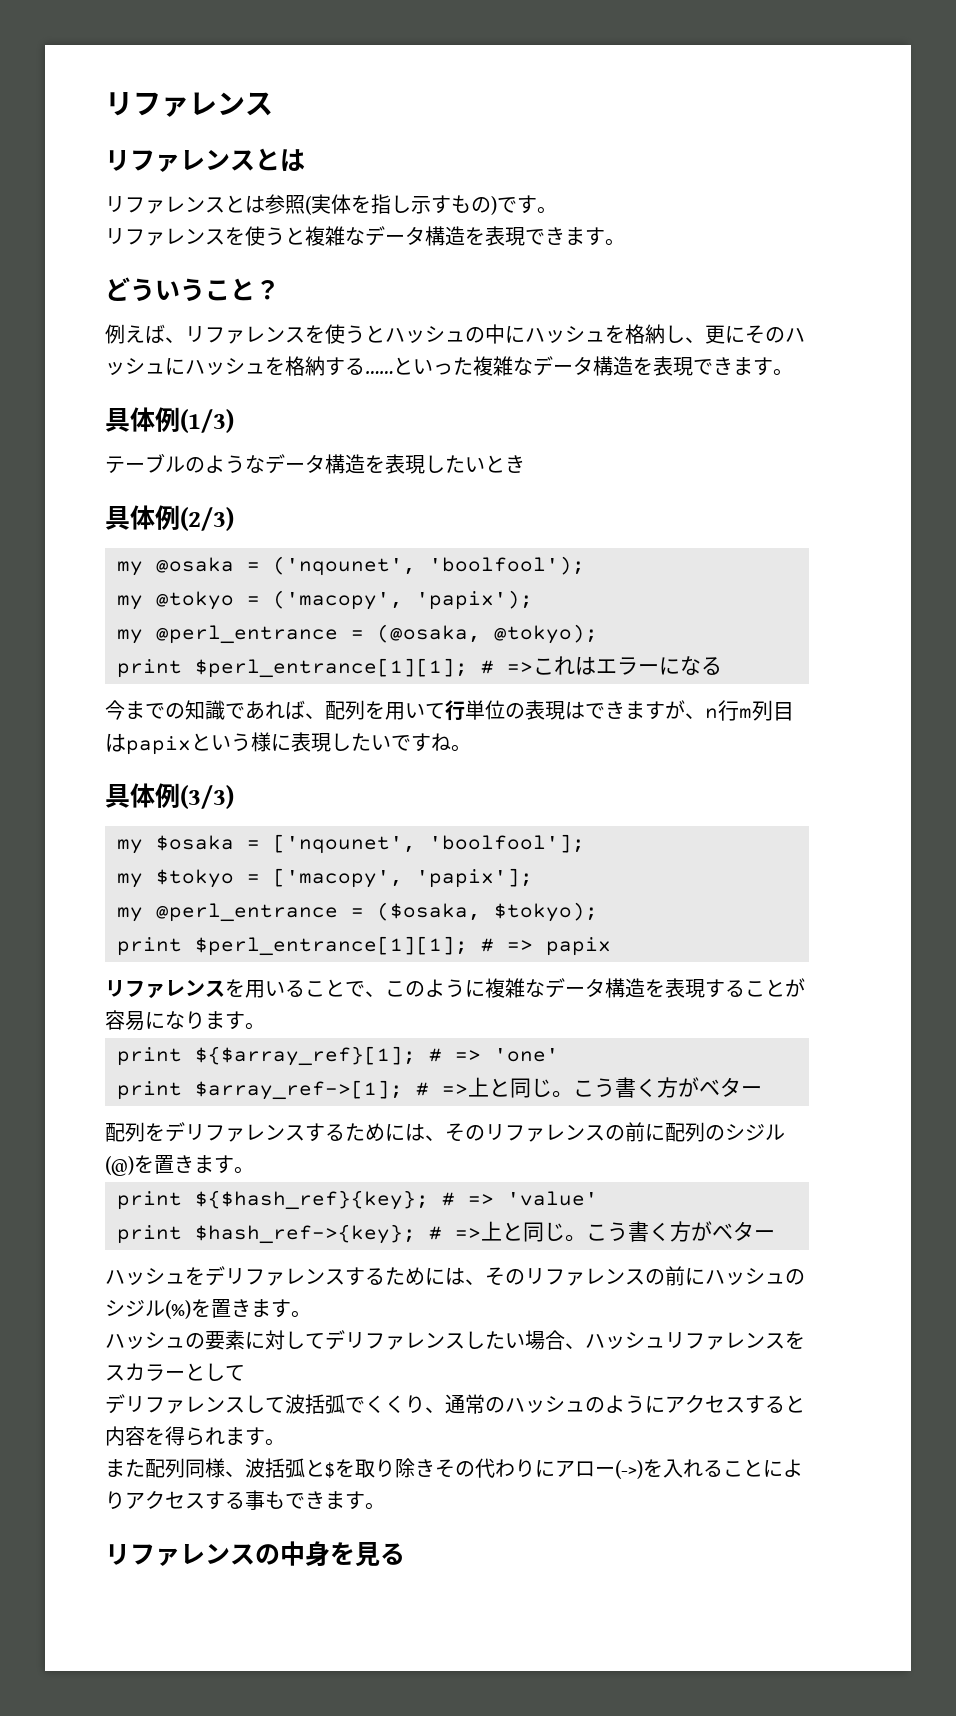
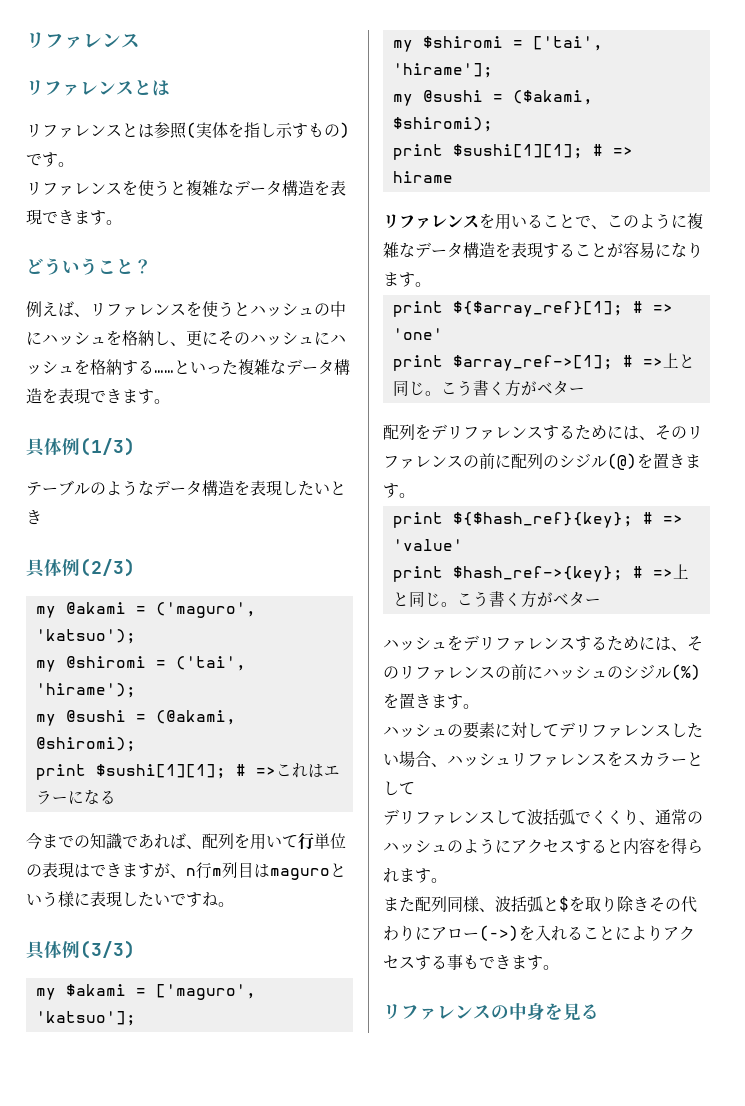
- my @osaka = ('nqounet', 'boolfool');
- my @tokyo = ('macopy', 'papix');
- my @perl_entrance = (@osaka, @tokyo);
- print $perl_entrance[1][1]; # =>これはエラーになる
+ my @akami = ('maguro', 'katsuo');
+ my @shiromi = ('tai', 'hirame');
+ my @sushi = (@akami, @shiromi);
+ print $sushi[1][1]; # =>これはエラーになる
- 今までの知識であれば、配列を用いて行単位の表現はできますが、n行m列目はpapixという様に表現したいですね。
+ 今までの知識であれば、配列を用いて行単位の表現はできますが、n行m列目はmaguroという様に表現したいですね。
- my $osaka = ['nqounet', 'boolfool'];
- my $tokyo = ['macopy', 'papix'];
- my @perl_entrance = ($osaka, $tokyo);
- print $perl_entrance[1][1]; # => papix
+ my $akami = ['maguro', 'katsuo'];
+ my $shiromi = ['tai', 'hirame'];
+ my @sushi = ($akami, $shiromi);
+ print $sushi[1][1]; # => hirame

